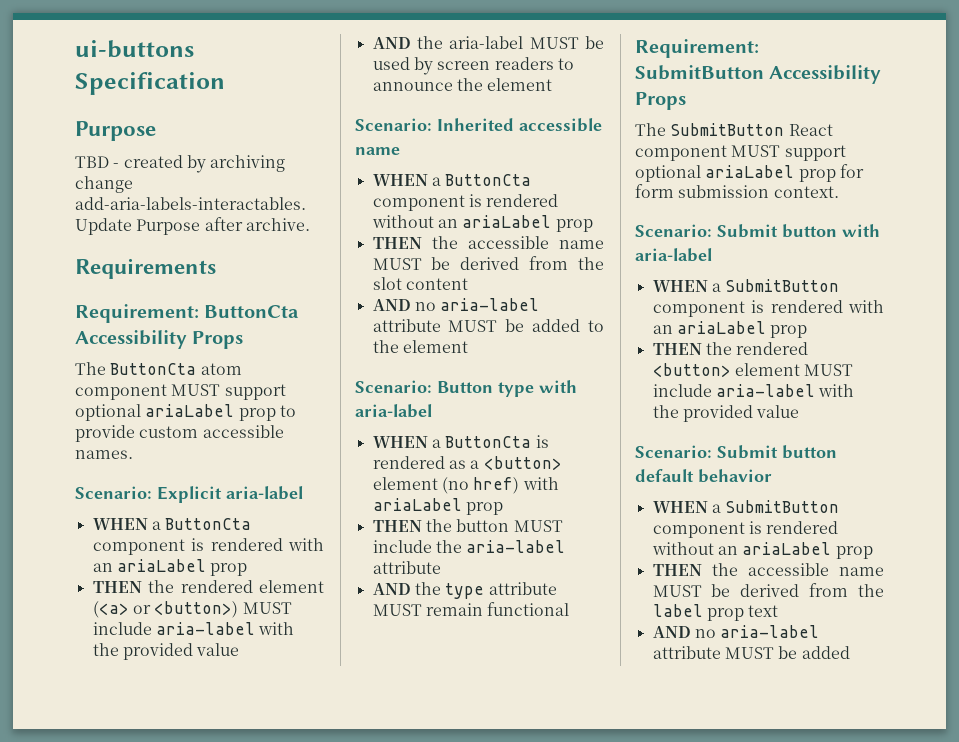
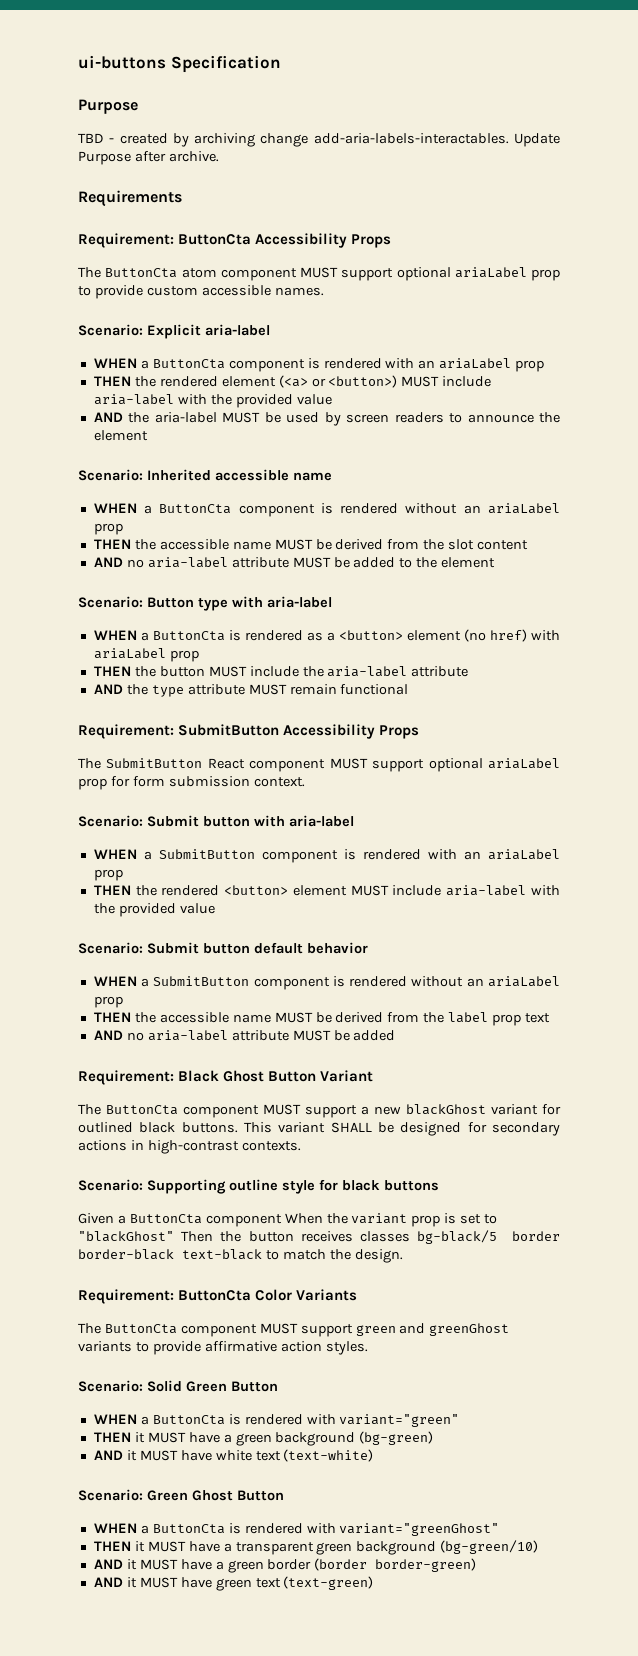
+ Requirement: Black Ghost Button Variant
+ The ButtonCta component MUST support a new blackGhost variant for outlined black buttons. This variant SHALL be designed for secondary actions in high-contrast contexts.
+ Scenario: Supporting outline style for black buttons
+ Given a ButtonCta component When the variant prop is set to "blackGhost" Then the button receives classes bg-black/5 border border-black text-black to match the design.
+ Requirement: ButtonCta Color Variants
+ The ButtonCta component MUST support green and greenGhost variants to provide affirmative action styles.
+ Scenario: Solid Green Button
+ WHEN a ButtonCta is rendered with variant="green"
+ THEN it MUST have a green background (bg-green)
+ AND it MUST have white text (text-white)
+ Scenario: Green Ghost Button
+ WHEN a ButtonCta is rendered with variant="greenGhost"
+ THEN it MUST have a transparent green background (bg-green/10)
+ AND it MUST have a green border (border border-green)
+ AND it MUST have green text (text-green)

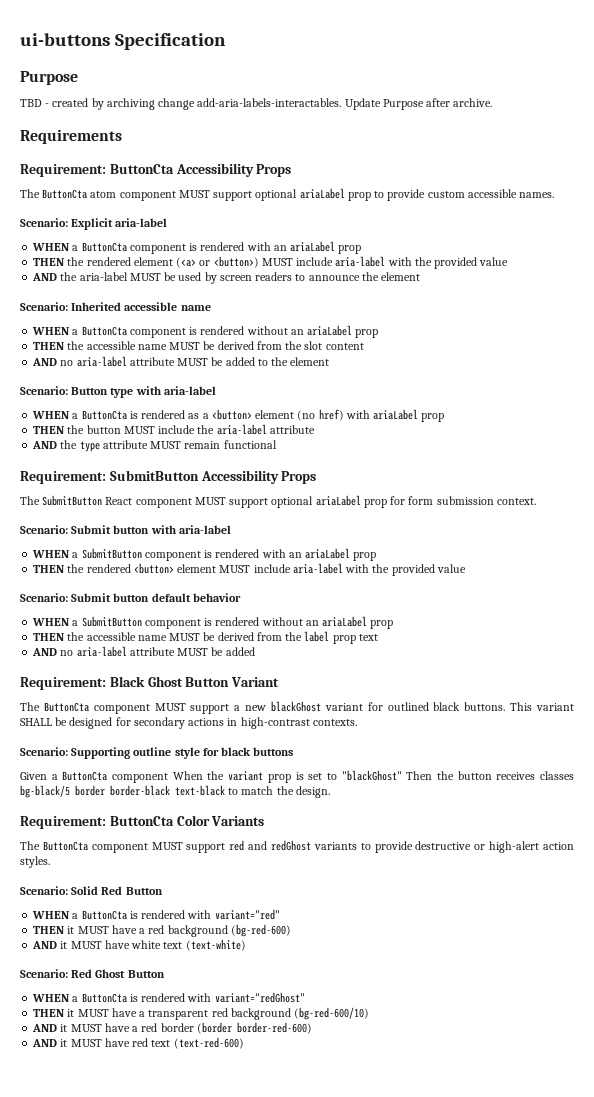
- The ButtonCta component MUST support green and greenGhost variants to provide affirmative action styles.
+ The ButtonCta component MUST support red and redGhost variants to provide destructive or high-alert action styles.
- Scenario: Solid Green Button
- WHEN a ButtonCta is rendered with variant="green"
- THEN it MUST have a green background (bg-green)
+ Scenario: Solid Red Button
+ WHEN a ButtonCta is rendered with variant="red"
+ THEN it MUST have a red background (bg-red-600)
- Scenario: Green Ghost Button
+ Scenario: Red Ghost Button
- WHEN a ButtonCta is rendered with variant="greenGhost"
+ WHEN a ButtonCta is rendered with variant="redGhost"
- THEN it MUST have a transparent green background (bg-green/10)
+ THEN it MUST have a transparent red background (bg-red-600/10)
- AND it MUST have a green border (border border-green)
- AND it MUST have green text (text-green)
+ AND it MUST have a red border (border border-red-600)
+ AND it MUST have red text (text-red-600)

